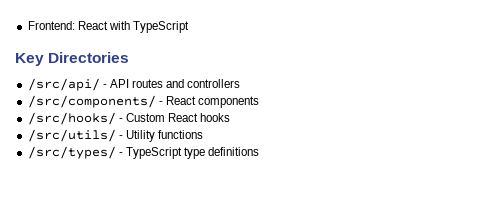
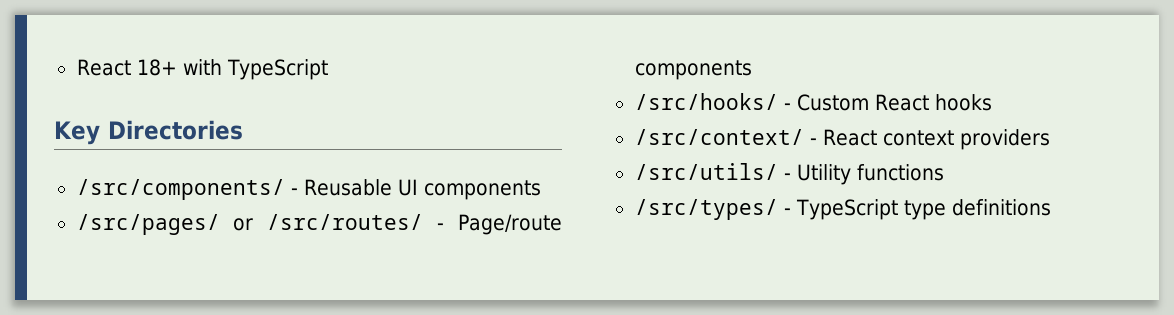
- Frontend: React with TypeScript
+ React 18+ with TypeScript
- /src/api/ - API routes and controllers
- /src/components/ - React components
+ /src/components/ - Reusable UI components
+ /src/pages/ or /src/routes/ - Page/route components
+ /src/context/ - React context providers

